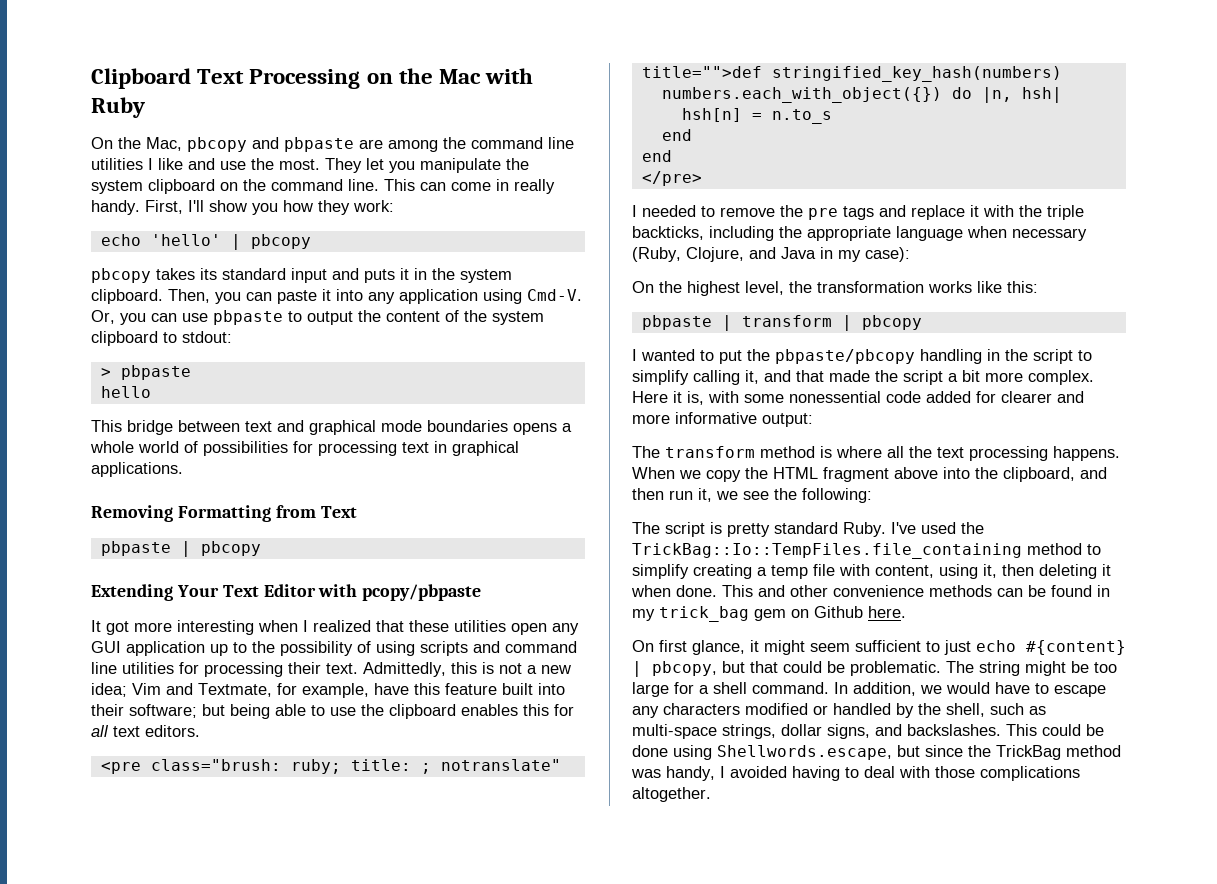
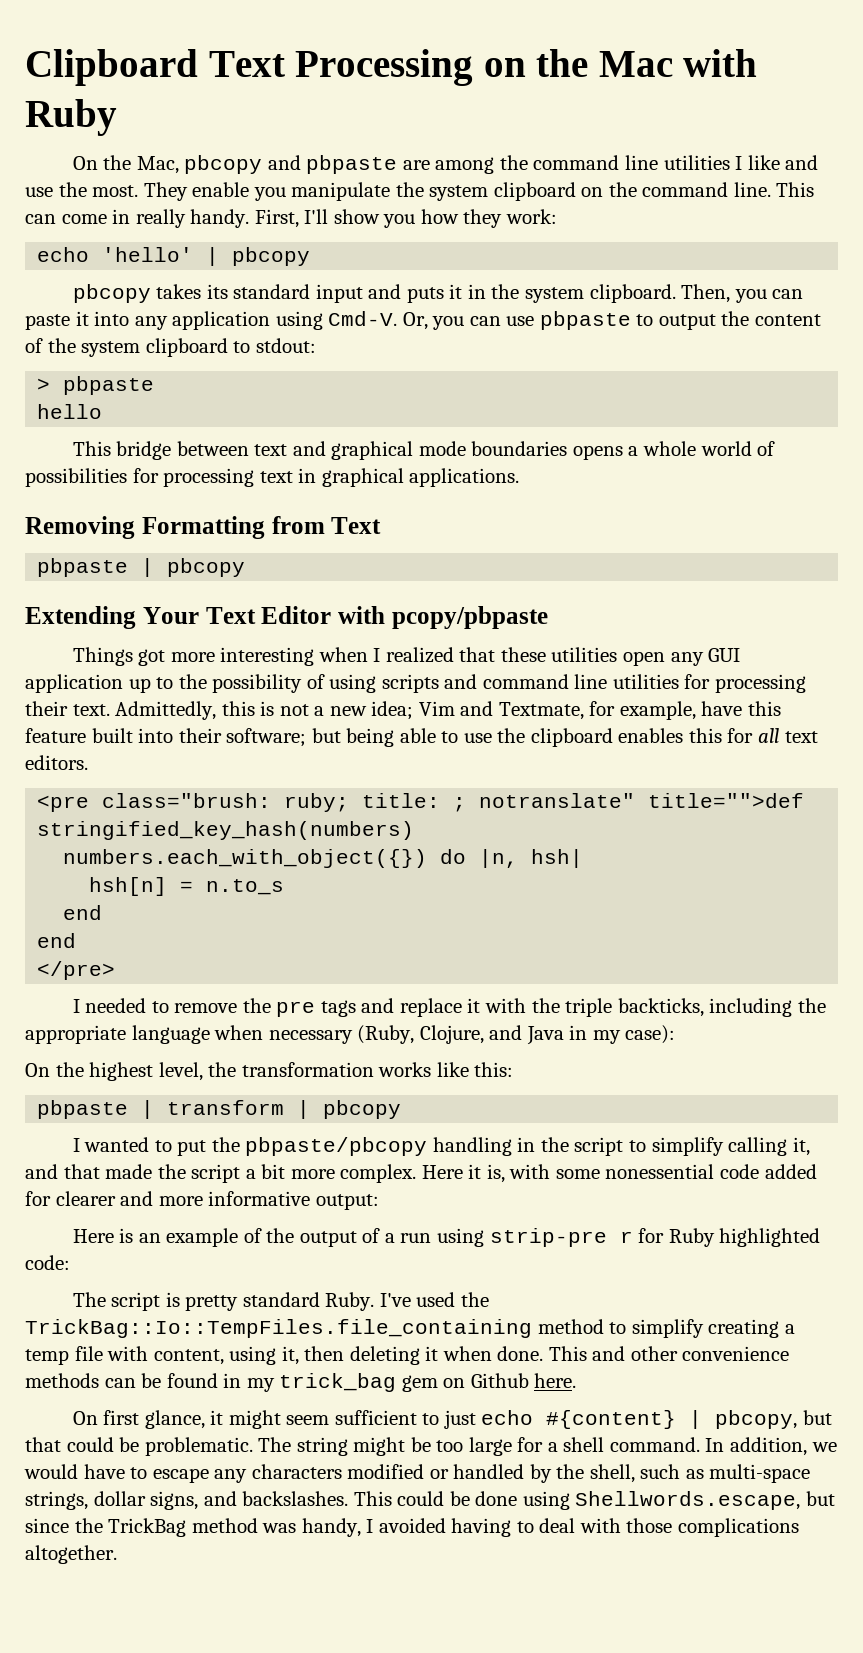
- They let you manipulate the system clipboard on the command line.
+ They enable you manipulate the system clipboard on the command line.
- It got more interesting when I realized that these utilities open any GUI application up to the possibility of using scripts and command line utilities for processing their text.
+ Things got more interesting when I realized that these utilities open any GUI application up to the possibility of using scripts and command line utilities for processing their text.
- The transform method is where all the text processing happens. When we copy the HTML fragment above into the clipboard, and then run it, we see the following:
+ Here is an example of the output of a run using strip-pre r for Ruby highlighted code:

